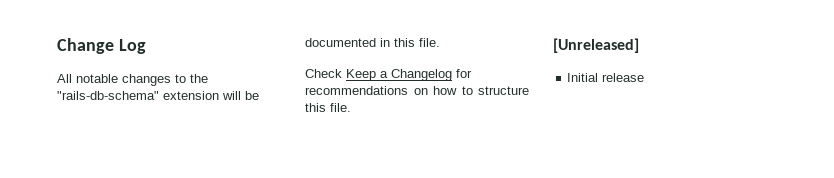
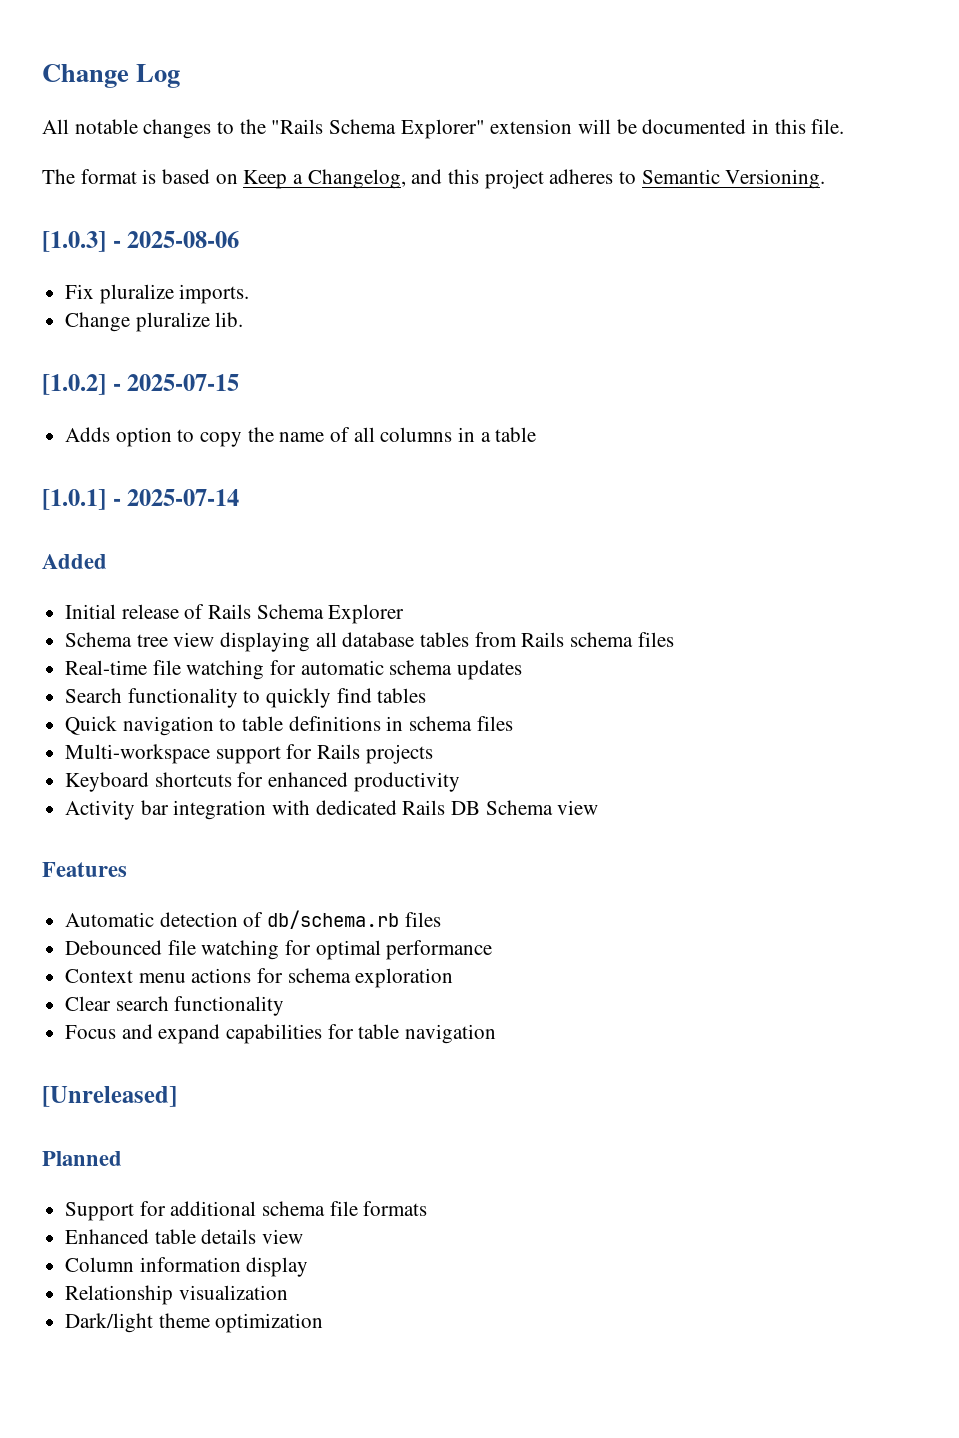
- All notable changes to the "rails-db-schema" extension will be documented in this file.
+ All notable changes to the "Rails Schema Explorer" extension will be documented in this file.
- Check Keep a Changelog for recommendations on how to structure this file.
+ The format is based on Keep a Changelog, and this project adheres to Semantic Versioning.
+ [1.0.3] - 2025-08-06
+ Fix pluralize imports.
+ Change pluralize lib.
+ [1.0.2] - 2025-07-15
+ Adds option to copy the name of all columns in a table
+ [1.0.1] - 2025-07-14
+ Added
+ Initial release of Rails Schema Explorer
+ Schema tree view displaying all database tables from Rails schema files
+ Real-time file watching for automatic schema updates
+ Search functionality to quickly find tables
+ Quick navigation to table definitions in schema files
+ Multi-workspace support for Rails projects
+ Keyboard shortcuts for enhanced productivity
+ Activity bar integration with dedicated Rails DB Schema view
+ Features
+ Automatic detection of db/schema.rb files
+ Debounced file watching for optimal performance
+ Context menu actions for schema exploration
+ Clear search functionality
+ Focus and expand capabilities for table navigation
  [Unreleased]
- Initial release
+ Planned
+ Support for additional schema file formats
+ Enhanced table details view
+ Column information display
+ Relationship visualization
+ Dark/light theme optimization

